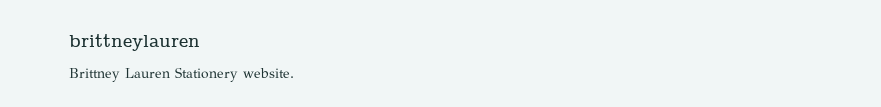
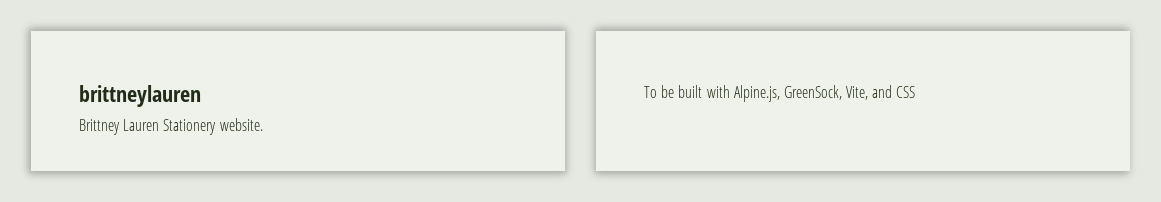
+ To be built with Alpine.js, GreenSock, Vite, and CSS

